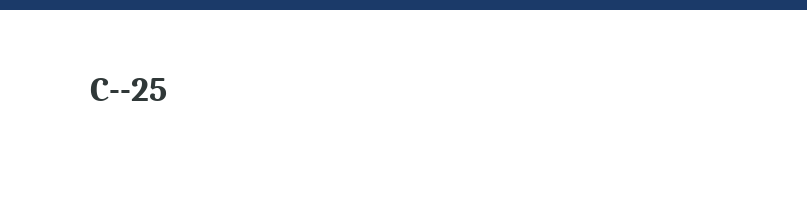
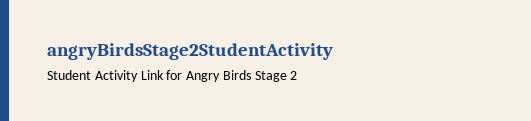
- C--25
+ angryBirdsStage2StudentActivity
+ Student Activity Link for Angry Birds Stage 2

